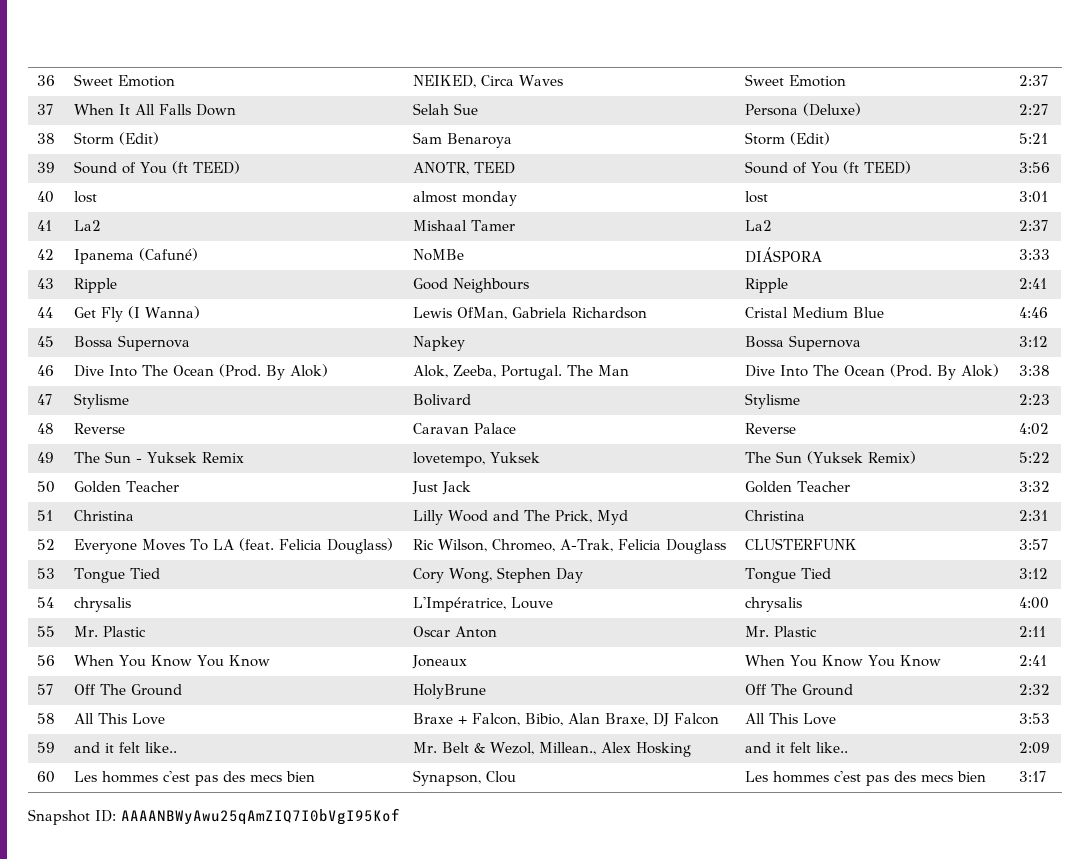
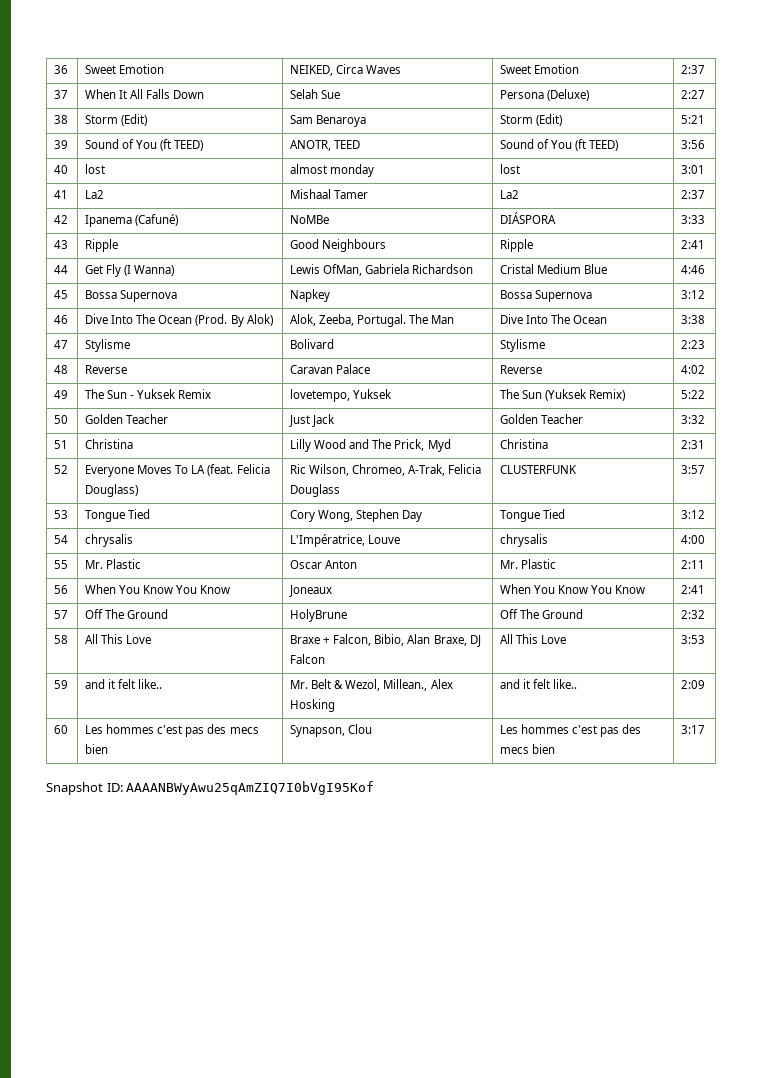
- 46 | Dive Into The Ocean (Prod. By Alok) | Alok, Zeeba, Portugal. The Man | Dive Into The Ocean (Prod. By Alok) | 3:38
+ 46 | Dive Into The Ocean (Prod. By Alok) | Alok, Zeeba, Portugal. The Man | Dive Into The Ocean | 3:38

